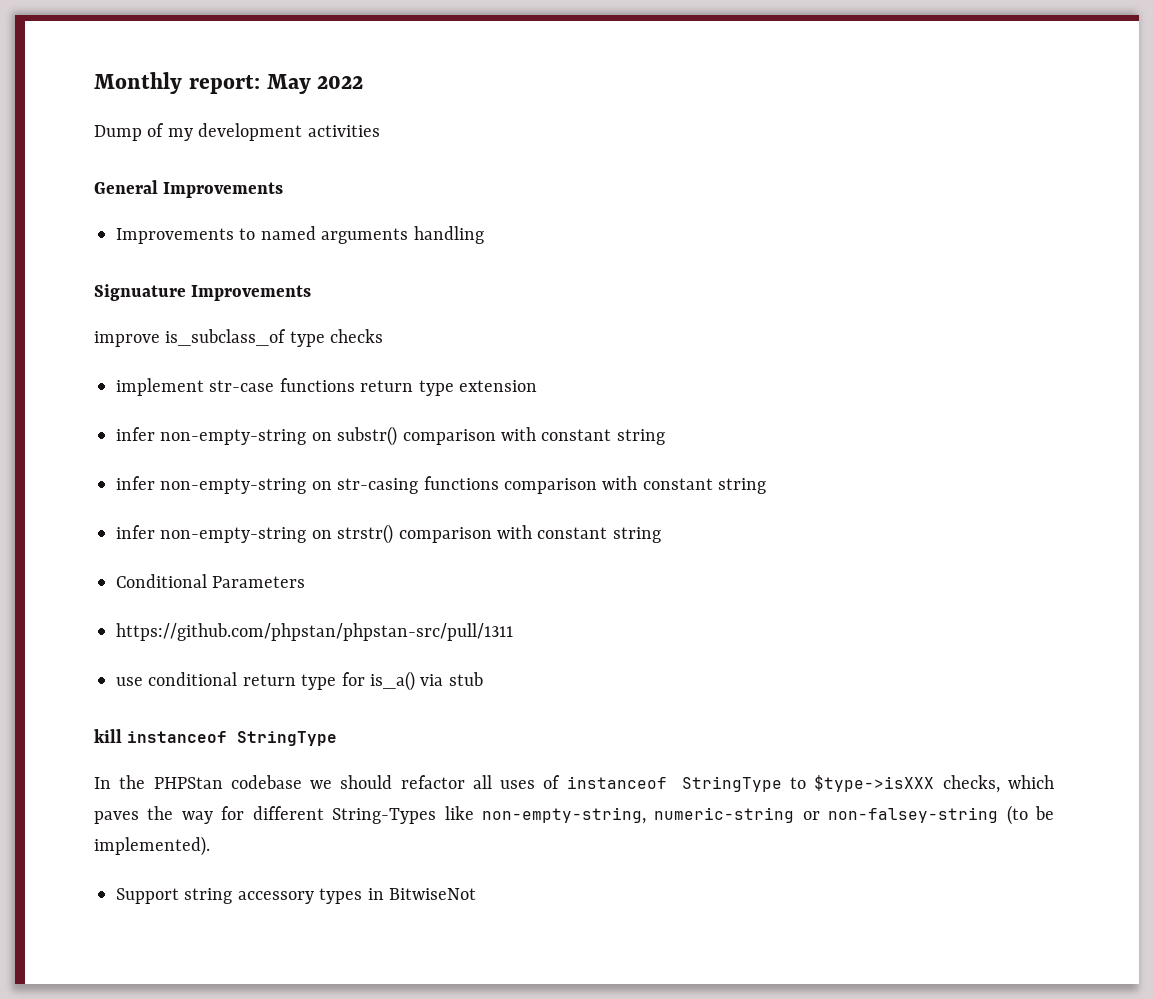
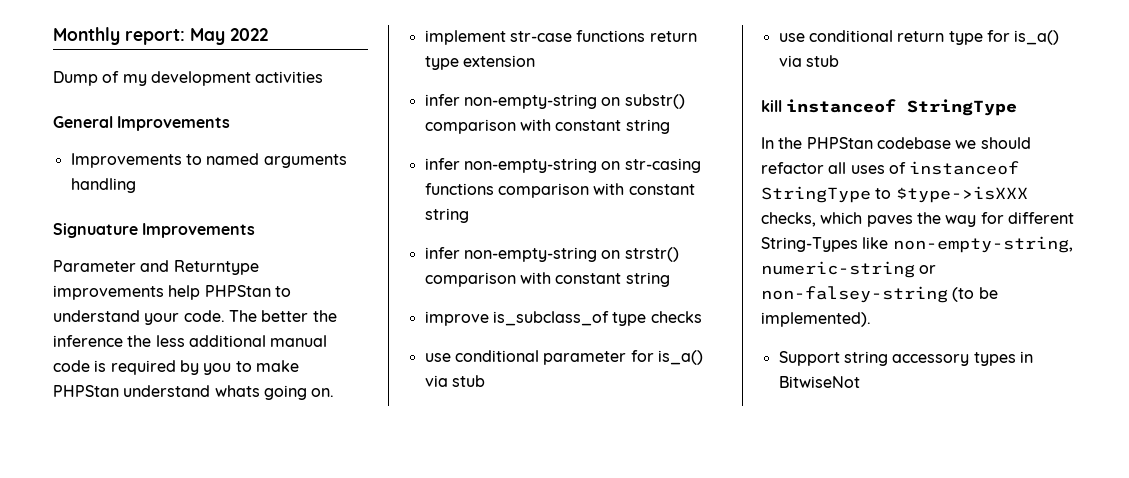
- improve is_subclass_of type checks
+ Parameter and Returntype improvements help PHPStan to understand your code. The better the inference the less additional manual code is required by you to make PHPStan understand whats going on.
- Conditional Parameters
- https://github.com/phpstan/phpstan-src/pull/1311
+ improve is_subclass_of type checks
+ use conditional parameter for is_a() via stub

